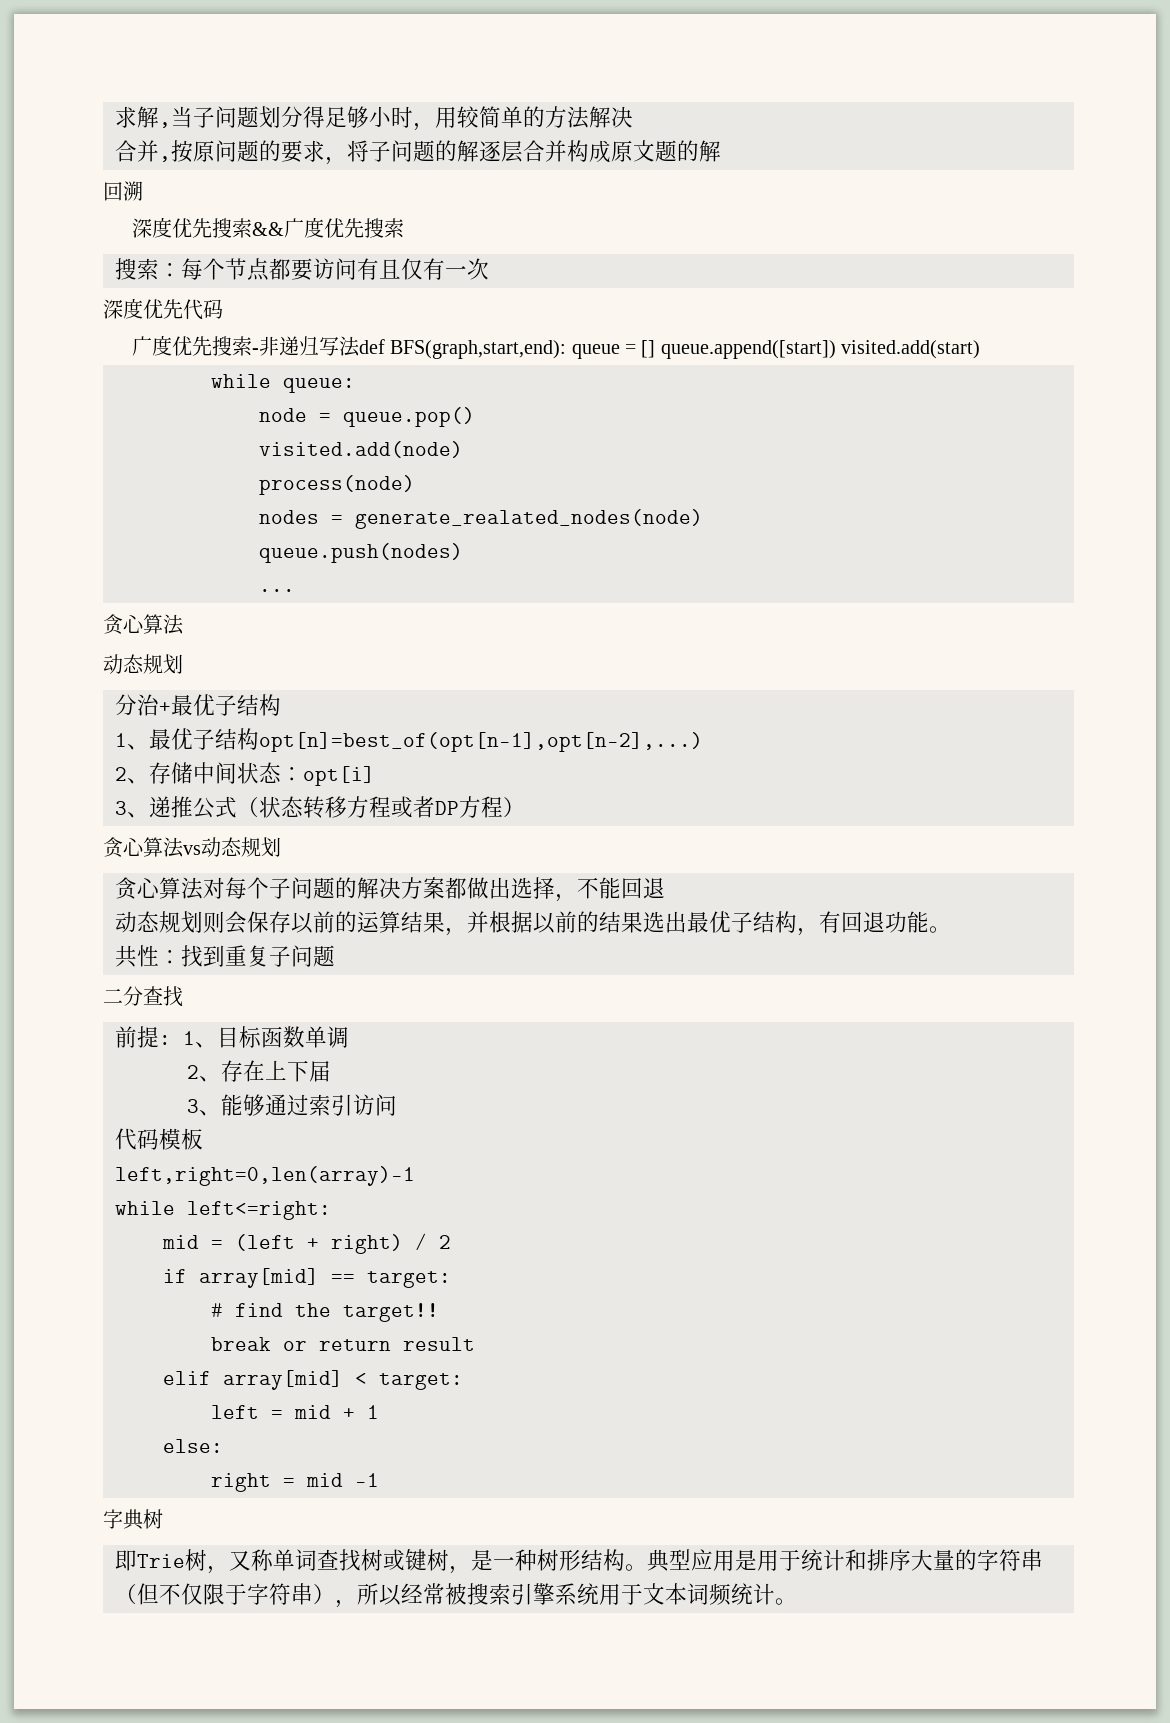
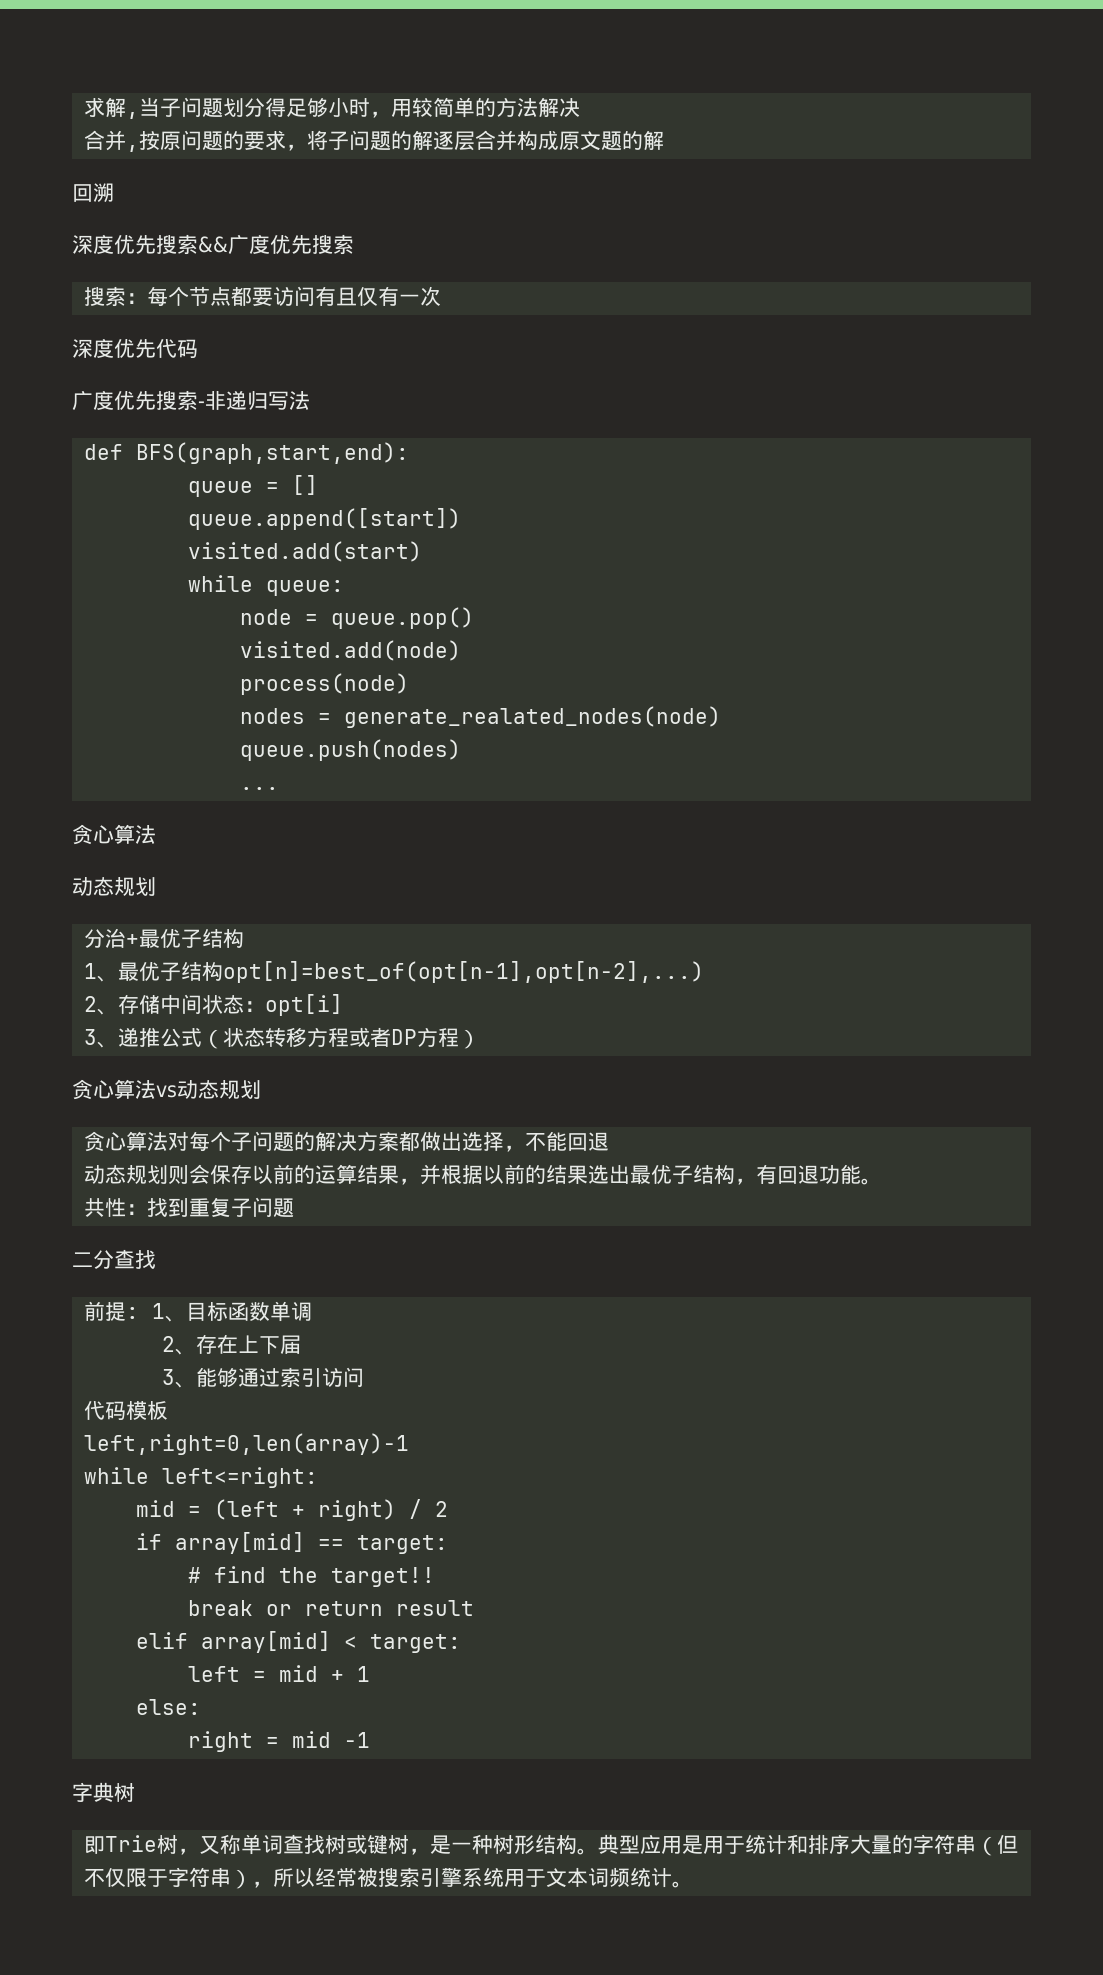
- 广度优先搜索-非递归写法def BFS(graph,start,end): queue = [] queue.append([start]) visited.add(start)
+ 广度优先搜索-非递归写法
+ def BFS(graph,start,end):
+ queue = []
+ queue.append([start])
+ visited.add(start)

